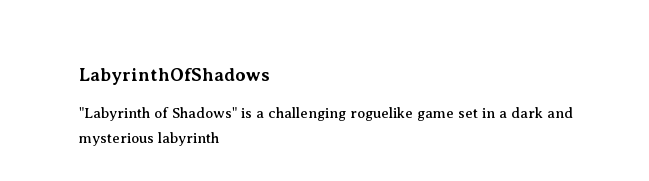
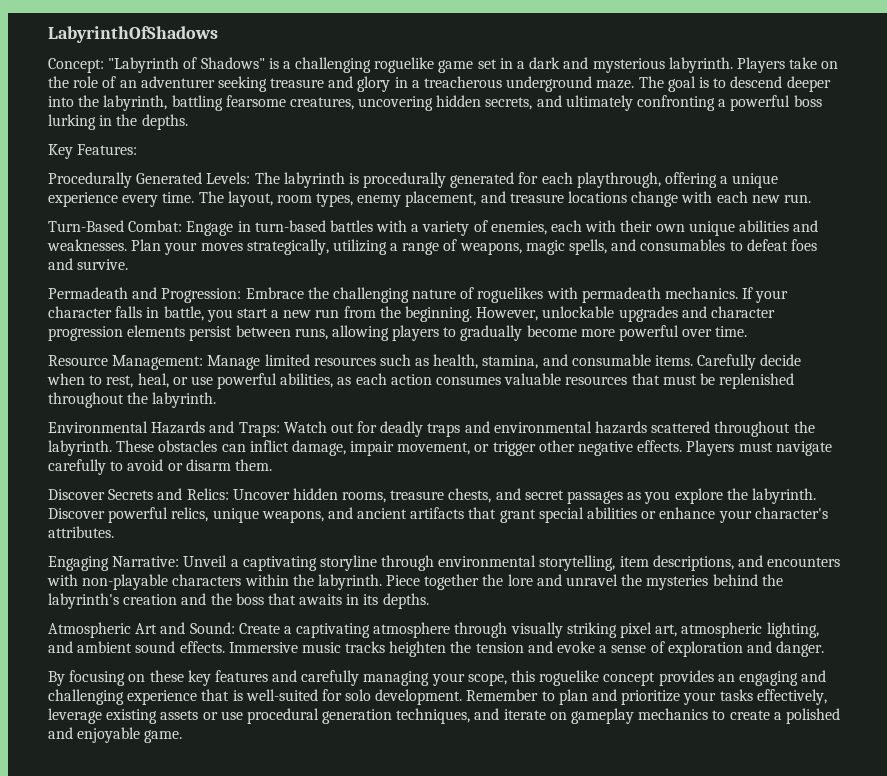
- "Labyrinth of Shadows" is a challenging roguelike game set in a dark and mysterious labyrinth
+ Concept: "Labyrinth of Shadows" is a challenging roguelike game set in a dark and mysterious labyrinth. Players take on the role of an adventurer seeking treasure and glory in a treacherous underground maze. The goal is to descend deeper into the labyrinth, battling fearsome creatures, uncovering hidden secrets, and ultimately confronting a powerful boss lurking in the depths.
+ Key Features:
+ Procedurally Generated Levels: The labyrinth is procedurally generated for each playthrough, offering a unique experience every time. The layout, room types, enemy placement, and treasure locations change with each new run.
+ Turn-Based Combat: Engage in turn-based battles with a variety of enemies, each with their own unique abilities and weaknesses. Plan your moves strategically, utilizing a range of weapons, magic spells, and consumables to defeat foes and survive.
+ Permadeath and Progression: Embrace the challenging nature of roguelikes with permadeath mechanics. If your character falls in battle, you start a new run from the beginning. However, unlockable upgrades and character progression elements persist between runs, allowing players to gradually become more powerful over time.
+ Resource Management: Manage limited resources such as health, stamina, and consumable items. Carefully decide when to rest, heal, or use powerful abilities, as each action consumes valuable resources that must be replenished throughout the labyrinth.
+ Environmental Hazards and Traps: Watch out for deadly traps and environmental hazards scattered throughout the labyrinth. These obstacles can inflict damage, impair movement, or trigger other negative effects. Players must navigate carefully to avoid or disarm them.
+ Discover Secrets and Relics: Uncover hidden rooms, treasure chests, and secret passages as you explore the labyrinth. Discover powerful relics, unique weapons, and ancient artifacts that grant special abilities or enhance your character's attributes.
+ Engaging Narrative: Unveil a captivating storyline through environmental storytelling, item descriptions, and encounters with non-playable characters within the labyrinth. Piece together the lore and unravel the mysteries behind the labyrinth's creation and the boss that awaits in its depths.
+ Atmospheric Art and Sound: Create a captivating atmosphere through visually striking pixel art, atmospheric lighting, and ambient sound effects. Immersive music tracks heighten the tension and evoke a sense of exploration and danger.
+ By focusing on these key features and carefully managing your scope, this roguelike concept provides an engaging and challenging experience that is well-suited for solo development. Remember to plan and prioritize your tasks effectively, leverage existing assets or use procedural generation techniques, and iterate on gameplay mechanics to create a polished and enjoyable game.

